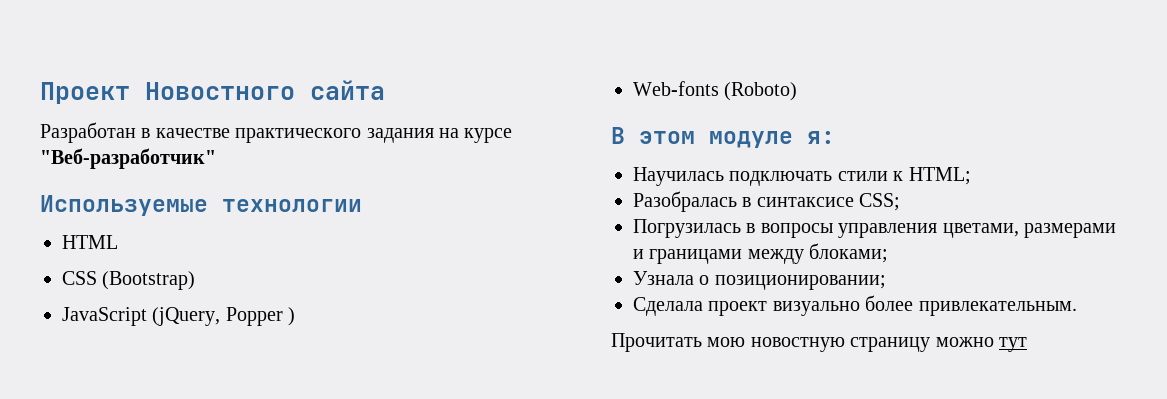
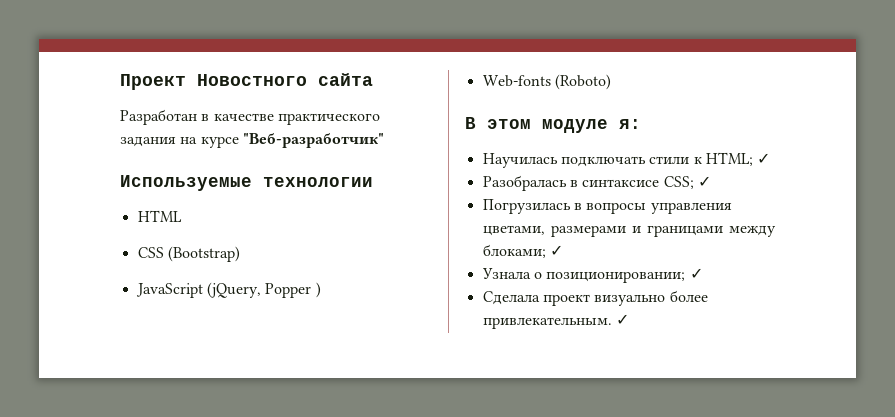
- Научилась подключать стили к HTML;
+ Научилась подключать стили к HTML; ✓
- Разобралась в синтаксисе CSS;
+ Разобралась в синтаксисе CSS; ✓
- Погрузилась в вопросы управления цветами, размерами и границами между блоками;
+ Погрузилась в вопросы управления цветами, размерами и границами между блоками; ✓
- Узнала о позиционировании;
+ Узнала о позиционировании; ✓
- Сделала проект визуально более привлекательным.
- Прочитать мою новостную страницу можно тут
+ Сделала проект визуально более привлекательным. ✓

